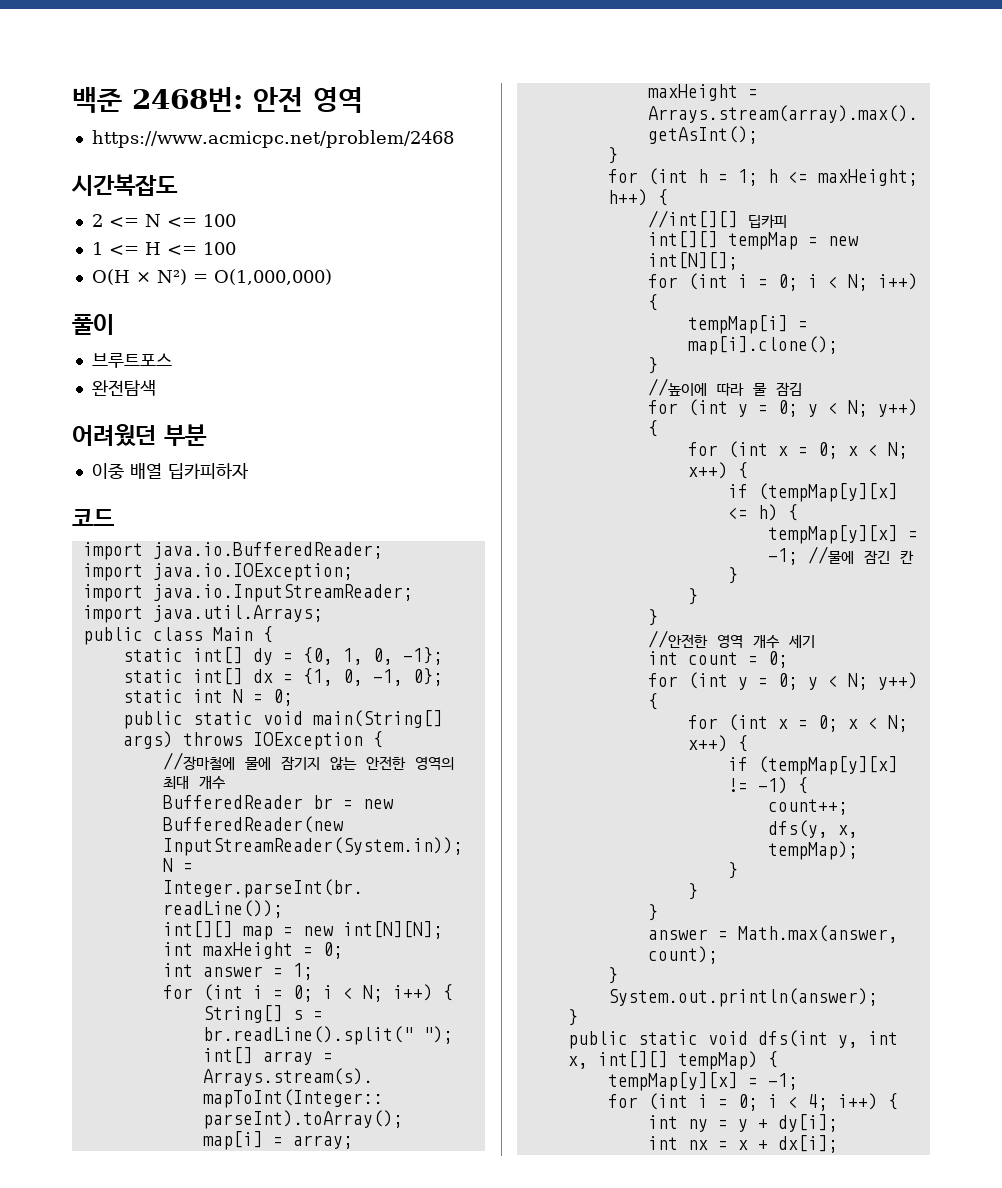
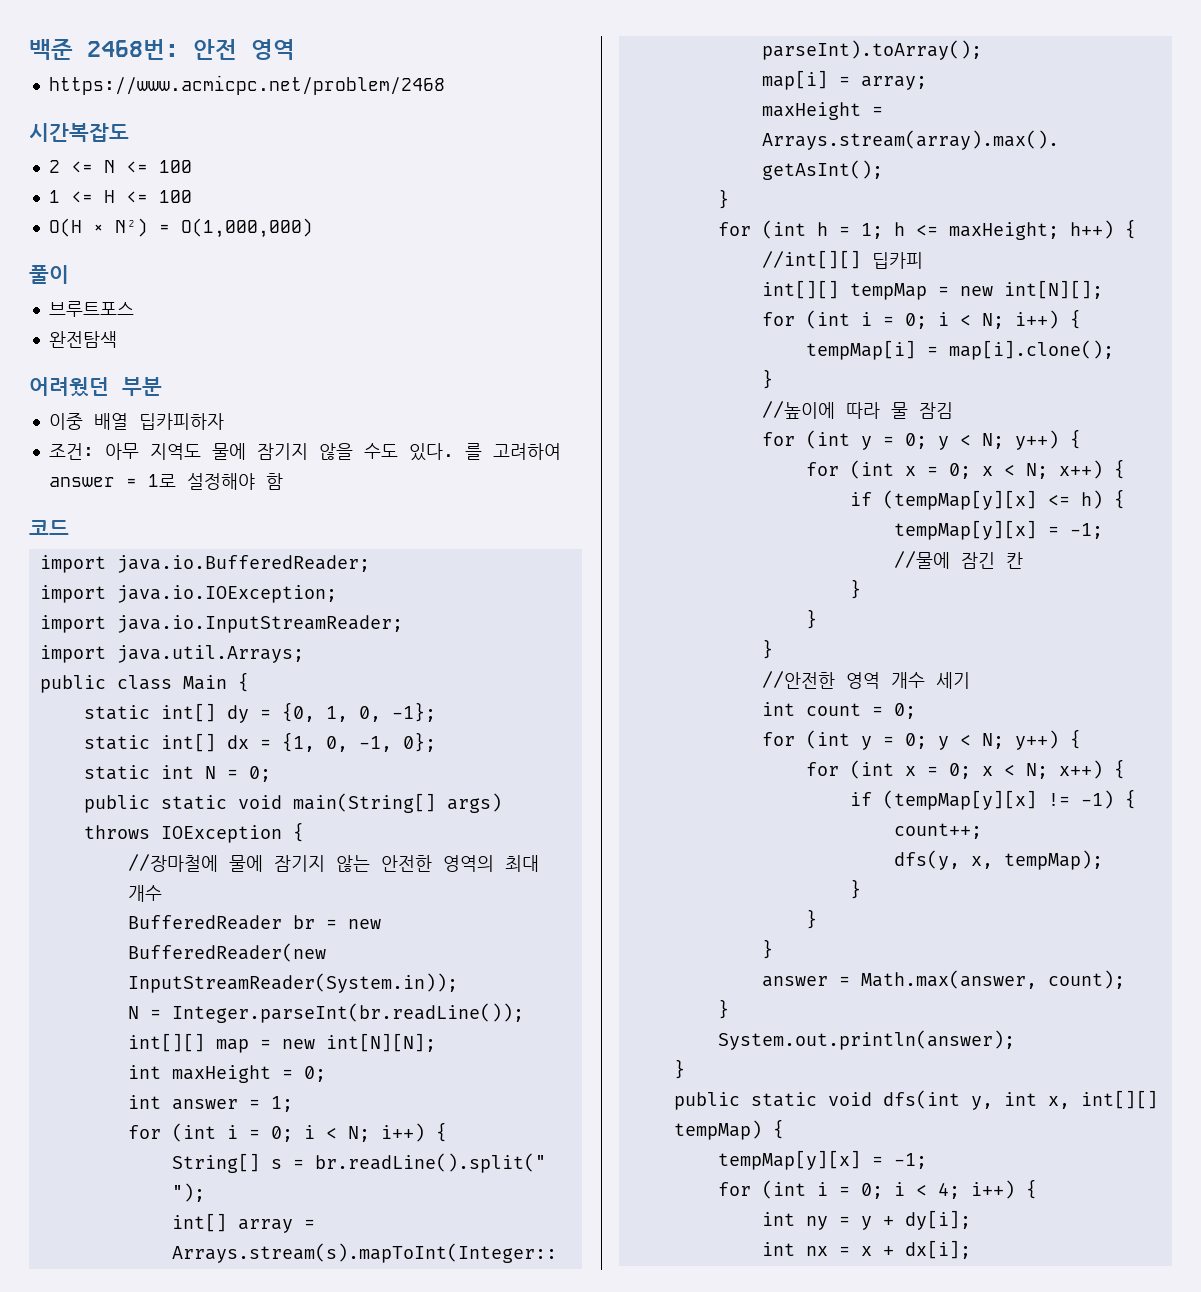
+ 조건: 아무 지역도 물에 잠기지 않을 수도 있다. 를 고려하여 answer = 1로 설정해야 함

